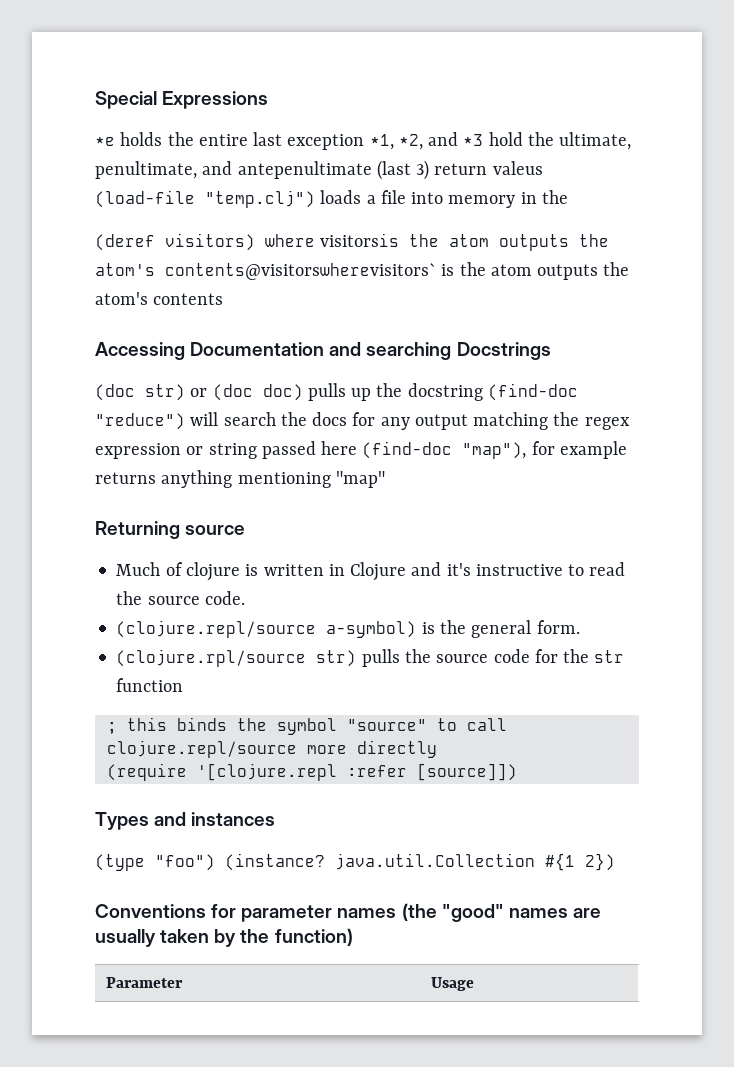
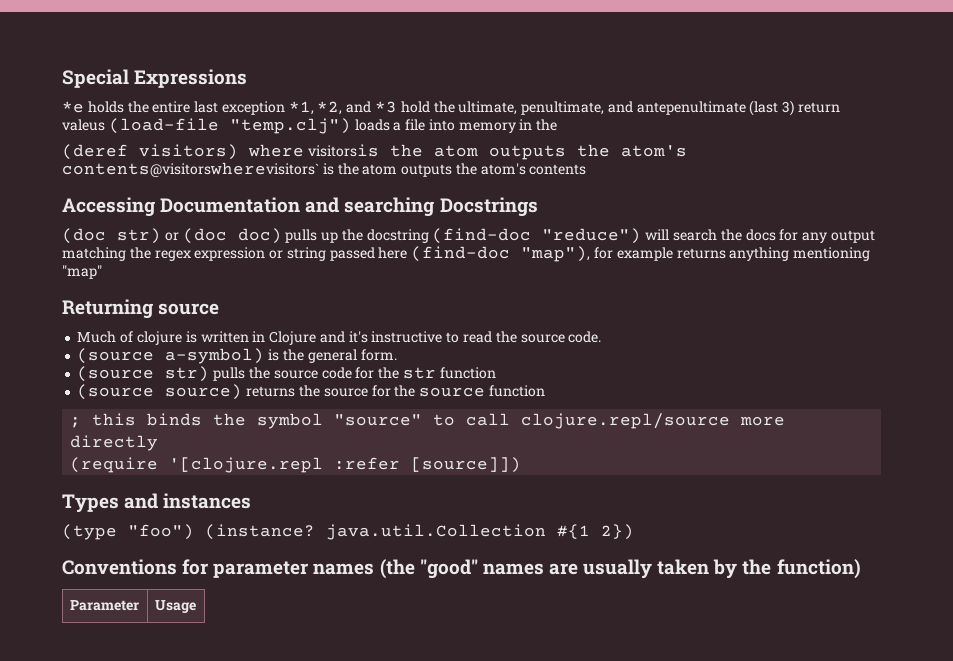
- (clojure.repl/source a-symbol) is the general form.
+ (source a-symbol) is the general form.
- (clojure.rpl/source str) pulls the source code for the str function
+ (source str) pulls the source code for the str function
+ (source source) returns the source for the source function

